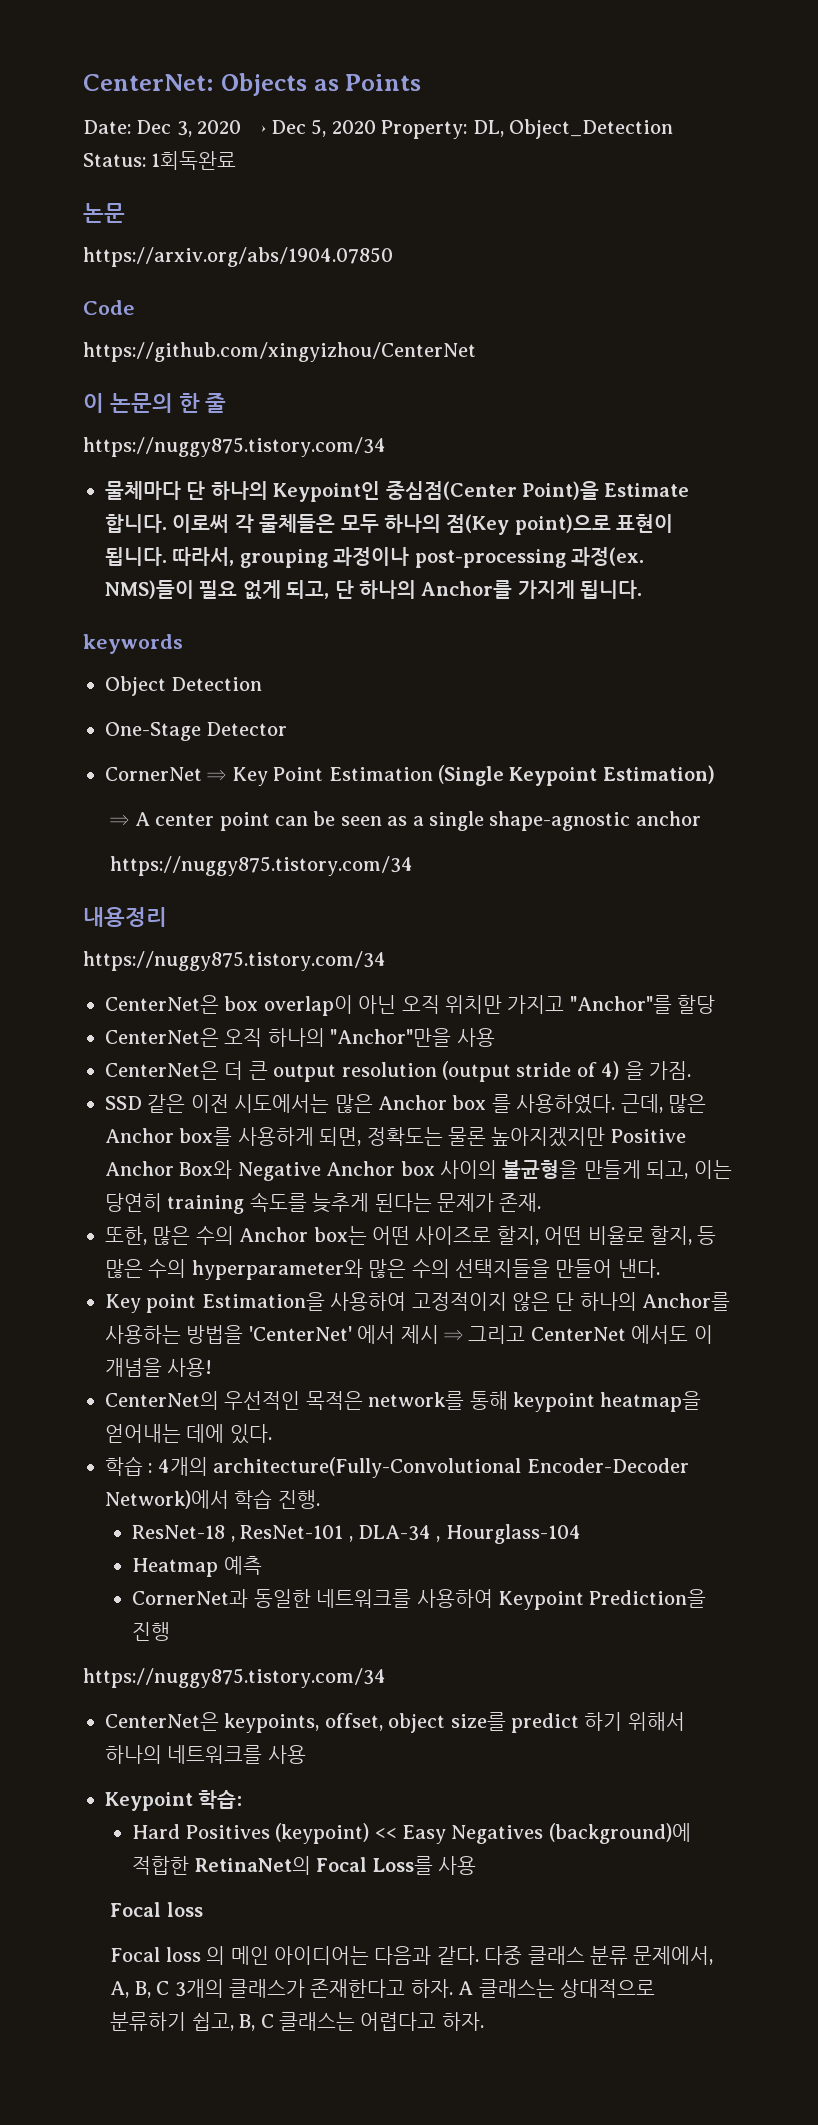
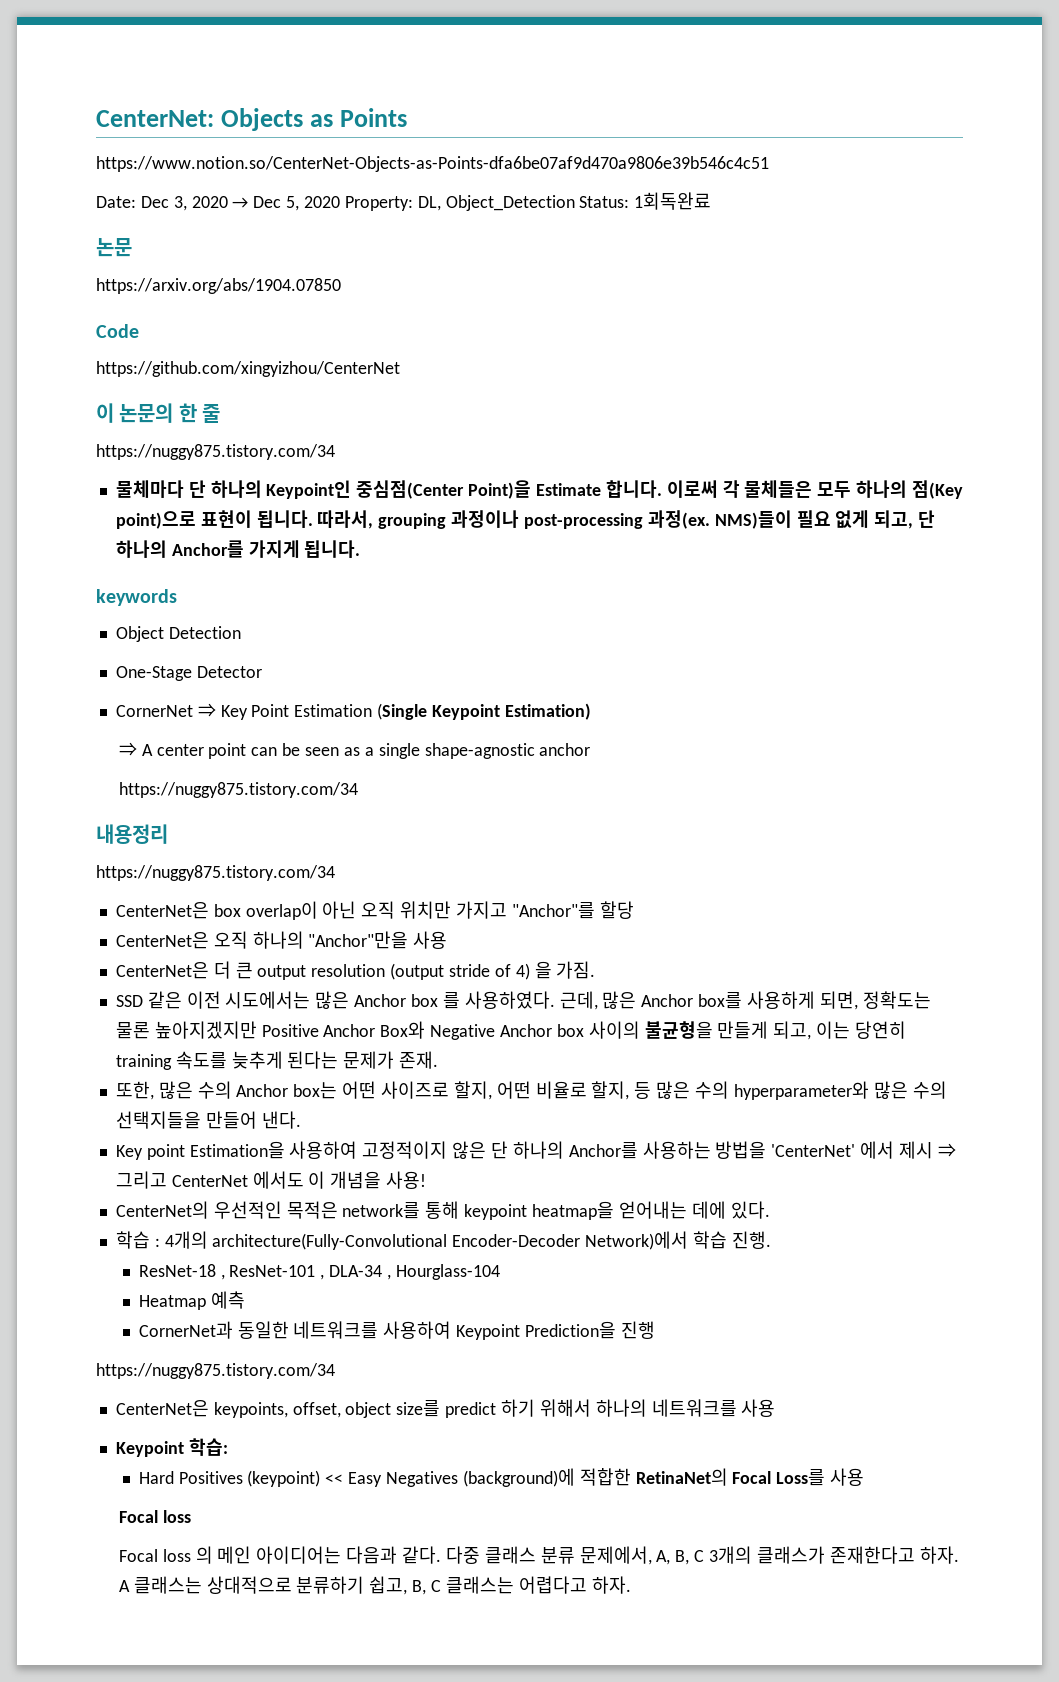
+ https://www.notion.so/CenterNet-Objects-as-Points-dfa6be07af9d470a9806e39b546c4c51

